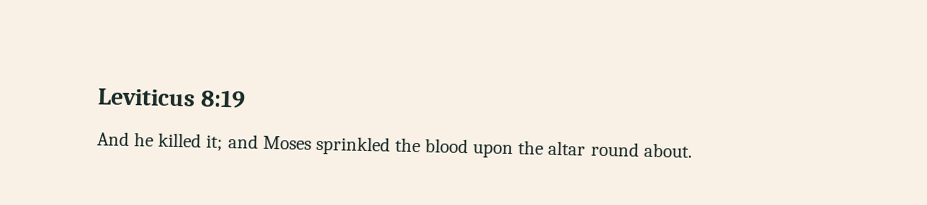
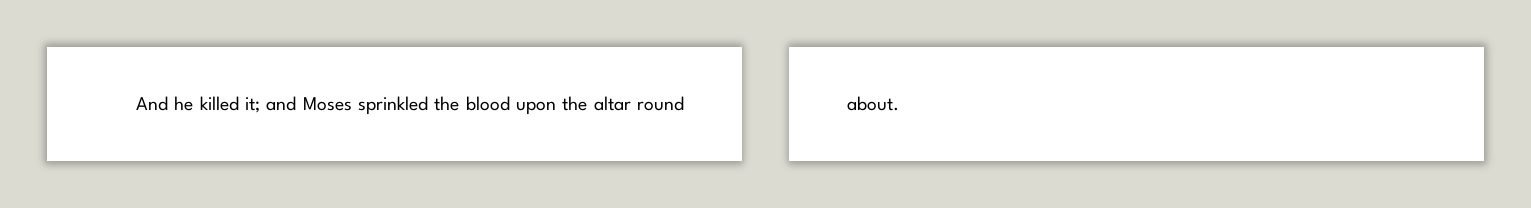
- Leviticus 8:19

